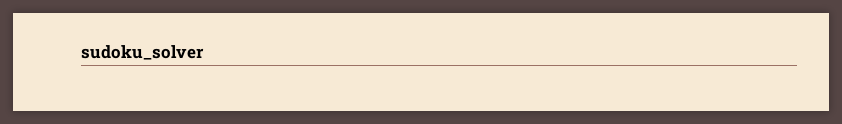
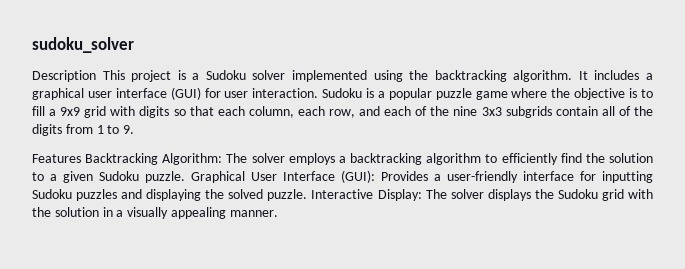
+ Description This project is a Sudoku solver implemented using the backtracking algorithm. It includes a graphical user interface (GUI) for user interaction. Sudoku is a popular puzzle game where the objective is to fill a 9x9 grid with digits so that each column, each row, and each of the nine 3x3 subgrids contain all of the digits from 1 to 9.
+ Features Backtracking Algorithm: The solver employs a backtracking algorithm to efficiently find the solution to a given Sudoku puzzle. Graphical User Interface (GUI): Provides a user-friendly interface for inputting Sudoku puzzles and displaying the solved puzzle. Interactive Display: The solver displays the Sudoku grid with the solution in a visually appealing manner.

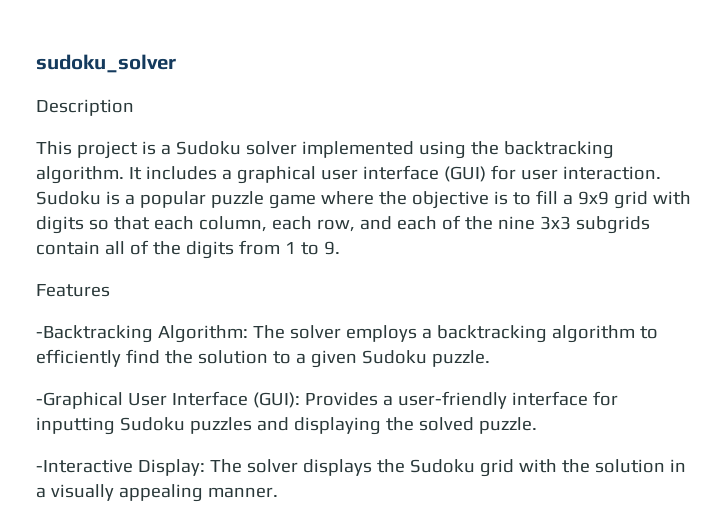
- Description This project is a Sudoku solver implemented using the backtracking algorithm.
+ Description
+ This project is a Sudoku solver implemented using the backtracking algorithm.
- Features Backtracking Algorithm: The solver employs a backtracking algorithm to efficiently find the solution to a given Sudoku puzzle. Graphical User Interface (GUI): Provides a user-friendly interface for inputting Sudoku puzzles and displaying the solved puzzle. Interactive Display: The solver displays the Sudoku grid with the solution in a visually appealing manner.
+ Features
+ -Backtracking Algorithm: The solver employs a backtracking algorithm to efficiently find the solution to a given Sudoku puzzle.
+ -Graphical User Interface (GUI): Provides a user-friendly interface for inputting Sudoku puzzles and displaying the solved puzzle.
+ -Interactive Display: The solver displays the Sudoku grid with the solution in a visually appealing manner.

